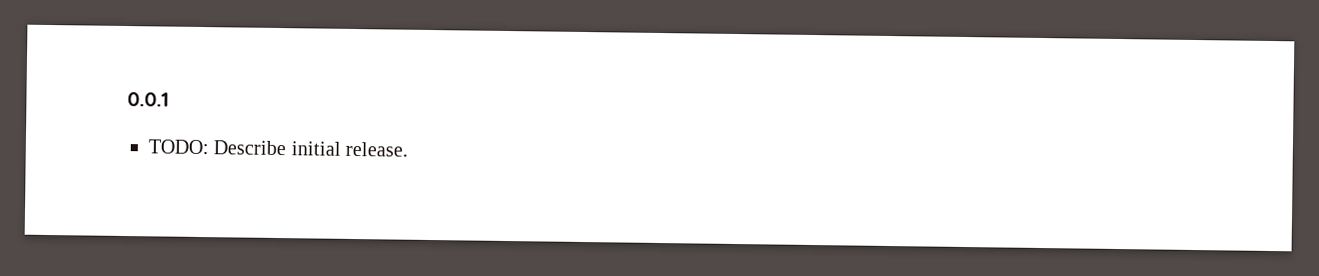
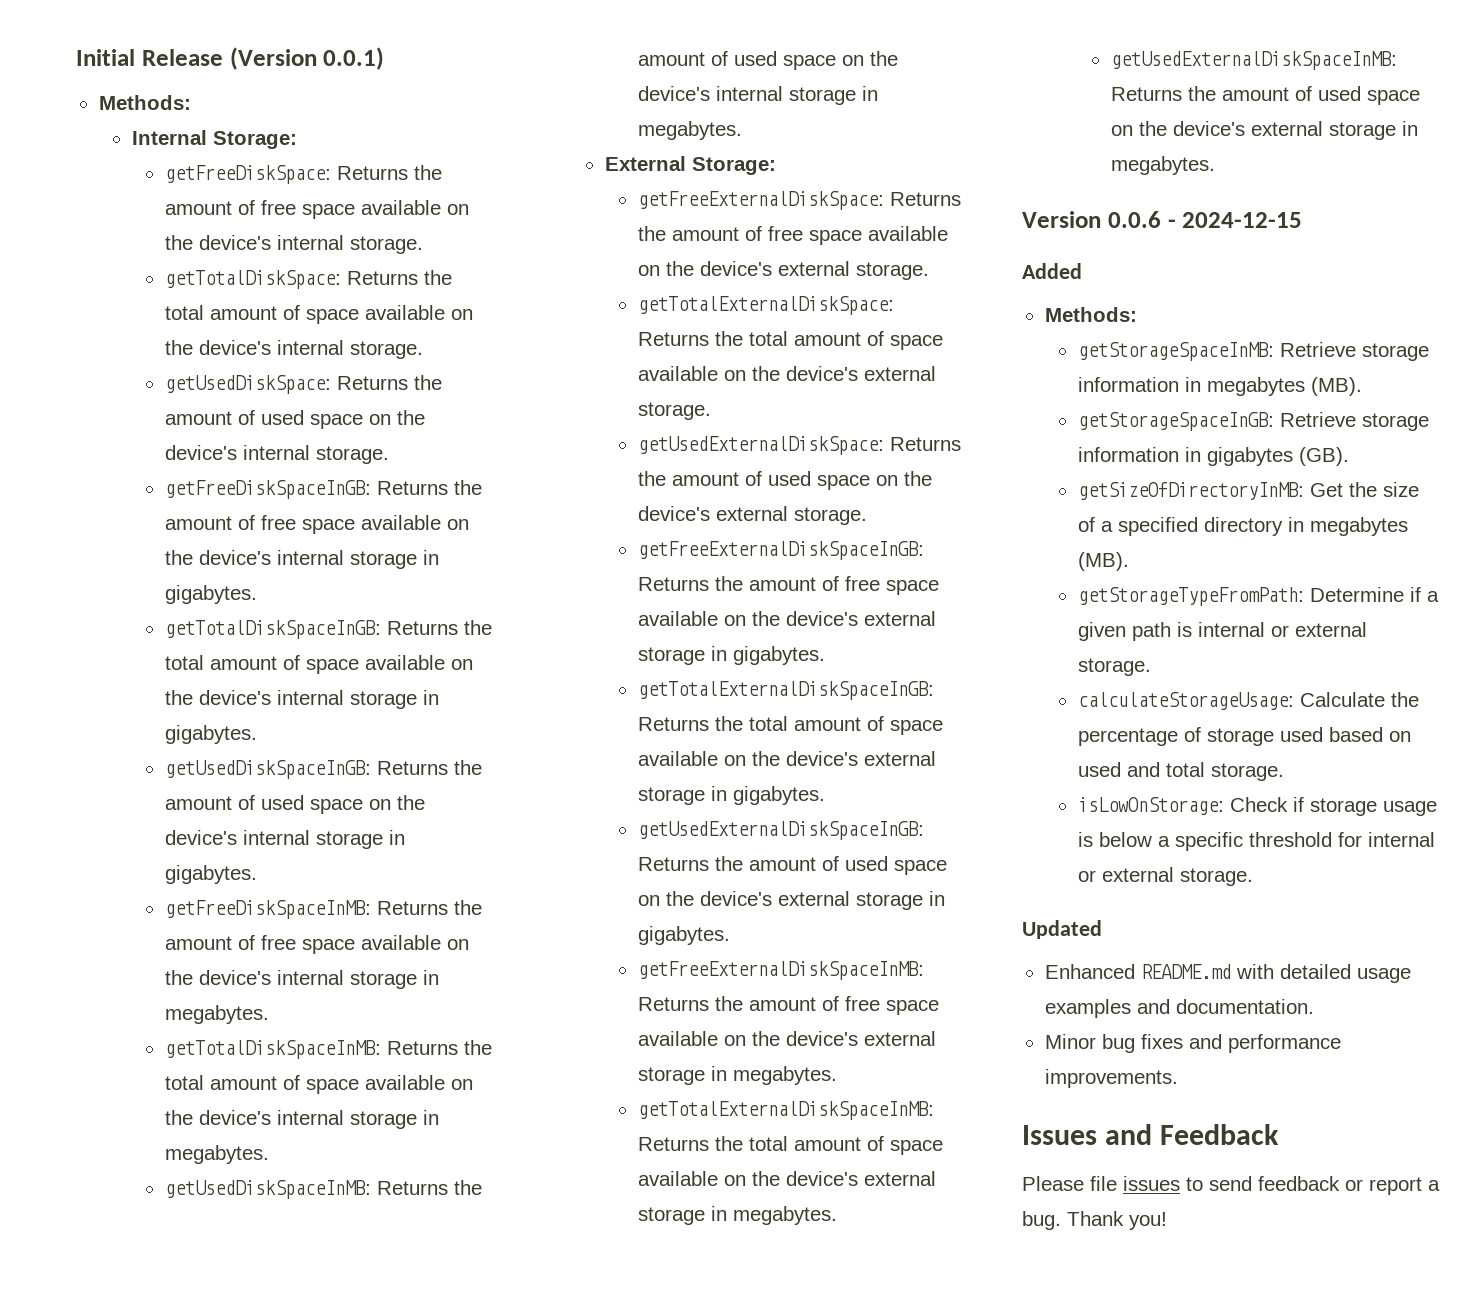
- 0.0.1
- TODO: Describe initial release.
+ Initial Release (Version 0.0.1)
+ Methods:
+ Internal Storage:
+ getFreeDiskSpace: Returns the amount of free space available on the device's internal storage.
+ getTotalDiskSpace: Returns the total amount of space available on the device's internal storage.
+ getUsedDiskSpace: Returns the amount of used space on the device's internal storage.
+ getFreeDiskSpaceInGB: Returns the amount of free space available on the device's internal storage in gigabytes.
+ getTotalDiskSpaceInGB: Returns the total amount of space available on the device's internal storage in gigabytes.
+ getUsedDiskSpaceInGB: Returns the amount of used space on the device's internal storage in gigabytes.
+ getFreeDiskSpaceInMB: Returns the amount of free space available on the device's internal storage in megabytes.
+ getTotalDiskSpaceInMB: Returns the total amount of space available on the device's internal storage in megabytes.
+ getUsedDiskSpaceInMB: Returns the amount of used space on the device's internal storage in megabytes.
+ External Storage:
+ getFreeExternalDiskSpace: Returns the amount of free space available on the device's external storage.
+ getTotalExternalDiskSpace: Returns the total amount of space available on the device's external storage.
+ getUsedExternalDiskSpace: Returns the amount of used space on the device's external storage.
+ getFreeExternalDiskSpaceInGB: Returns the amount of free space available on the device's external storage in gigabytes.
+ getTotalExternalDiskSpaceInGB: Returns the total amount of space available on the device's external storage in gigabytes.
+ getUsedExternalDiskSpaceInGB: Returns the amount of used space on the device's external storage in gigabytes.
+ getFreeExternalDiskSpaceInMB: Returns the amount of free space available on the device's external storage in megabytes.
+ getTotalExternalDiskSpaceInMB: Returns the total amount of space available on the device's external storage in megabytes.
+ getUsedExternalDiskSpaceInMB: Returns the amount of used space on the device's external storage in megabytes.
+ Version 0.0.6 - 2024-12-15
+ Added
+ Methods:
+ getStorageSpaceInMB: Retrieve storage information in megabytes (MB).
+ getStorageSpaceInGB: Retrieve storage information in gigabytes (GB).
+ getSizeOfDirectoryInMB: Get the size of a specified directory in megabytes (MB).
+ getStorageTypeFromPath: Determine if a given path is internal or external storage.
+ calculateStorageUsage: Calculate the percentage of storage used based on used and total storage.
+ isLowOnStorage: Check if storage usage is below a specific threshold for internal or external storage.
+ Updated
+ Enhanced README.md with detailed usage examples and documentation.
+ Minor bug fixes and performance improvements.
+ Issues and Feedback
+ Please file issues to send feedback or report a bug. Thank you!

